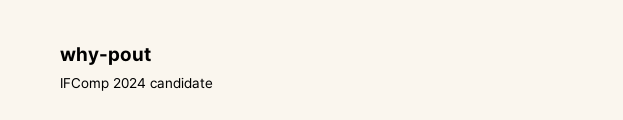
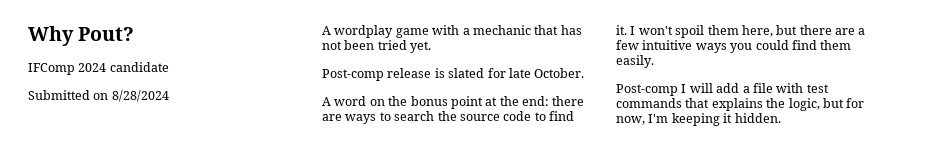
- why-pout
+ Why Pout?
+ Submitted on 8/28/2024
+ A wordplay game with a mechanic that has not been tried yet.
+ Post-comp release is slated for late October.
+ A word on the bonus point at the end: there are ways to search the source code to find it. I won't spoil them here, but there are a few intuitive ways you could find them easily.
+ Post-comp I will add a file with test commands that explains the logic, but for now, I'm keeping it hidden.

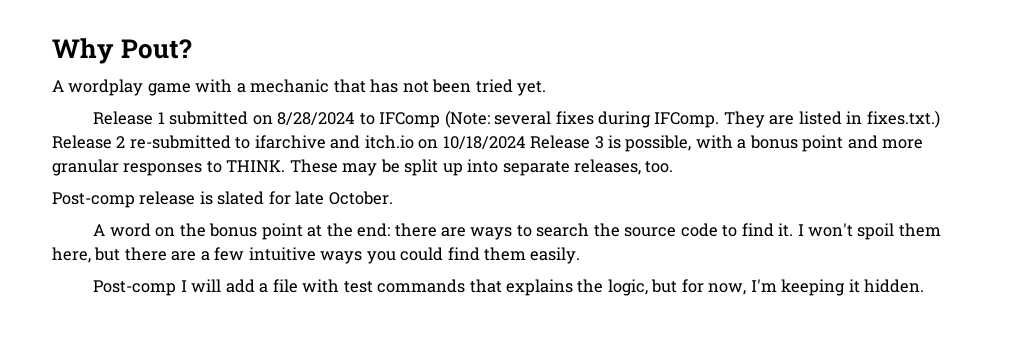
- IFComp 2024 candidate
- Submitted on 8/28/2024
+ Release 1 submitted on 8/28/2024 to IFComp (Note: several fixes during IFComp. They are listed in fixes.txt.) Release 2 re-submitted to ifarchive and itch.io on 10/18/2024 Release 3 is possible, with a bonus point and more granular responses to THINK. These may be split up into separate releases, too.

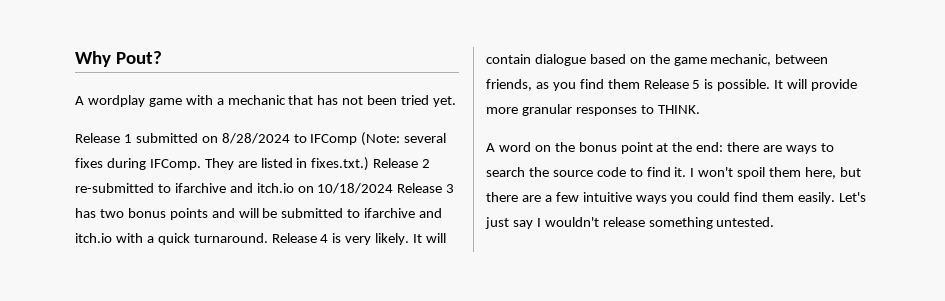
- They are listed in fixes.txt.) Release 2 re-submitted to ifarchive and itch.io on 10/18/2024 Release 3 is possible, with a bonus point and more granular responses to THINK. These may be split up into separate releases, too.
- Post-comp release is slated for late October.
+ They are listed in fixes.txt.) Release 2 re-submitted to ifarchive and itch.io on 10/18/2024 Release 3 has two bonus points and will be submitted to ifarchive and itch.io with a quick turnaround. Release 4 is very likely. It will contain dialogue based on the game mechanic, between friends, as you find them Release 5 is possible. It will provide more granular responses to THINK.
- I won't spoil them here, but there are a few intuitive ways you could find them easily.
- Post-comp I will add a file with test commands that explains the logic, but for now, I'm keeping it hidden.
+ I won't spoil them here, but there are a few intuitive ways you could find them easily. Let's just say I wouldn't release something untested.

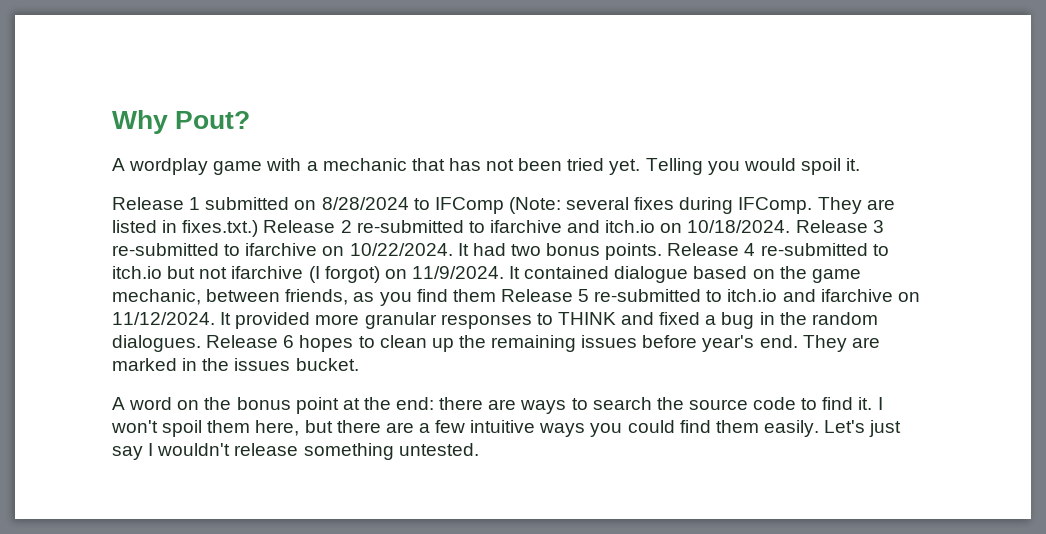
+ Telling you would spoil it.
- They are listed in fixes.txt.) Release 2 re-submitted to ifarchive and itch.io on 10/18/2024 Release 3 has two bonus points and will be submitted to ifarchive and itch.io with a quick turnaround. Release 4 is very likely. It will contain dialogue based on the game mechanic, between friends, as you find them Release 5 is possible. It will provide more granular responses to THINK.
+ They are listed in fixes.txt.) Release 2 re-submitted to ifarchive and itch.io on 10/18/2024. Release 3 re-submitted to ifarchive on 10/22/2024. It had two bonus points. Release 4 re-submitted to itch.io but not ifarchive (I forgot) on 11/9/2024. It contained dialogue based on the game mechanic, between friends, as you find them Release 5 re-submitted to itch.io and ifarchive on 11/12/2024. It provided more granular responses to THINK and fixed a bug in the random dialogues. Release 6 hopes to clean up the remaining issues before year's end. They are marked in the issues bucket.

